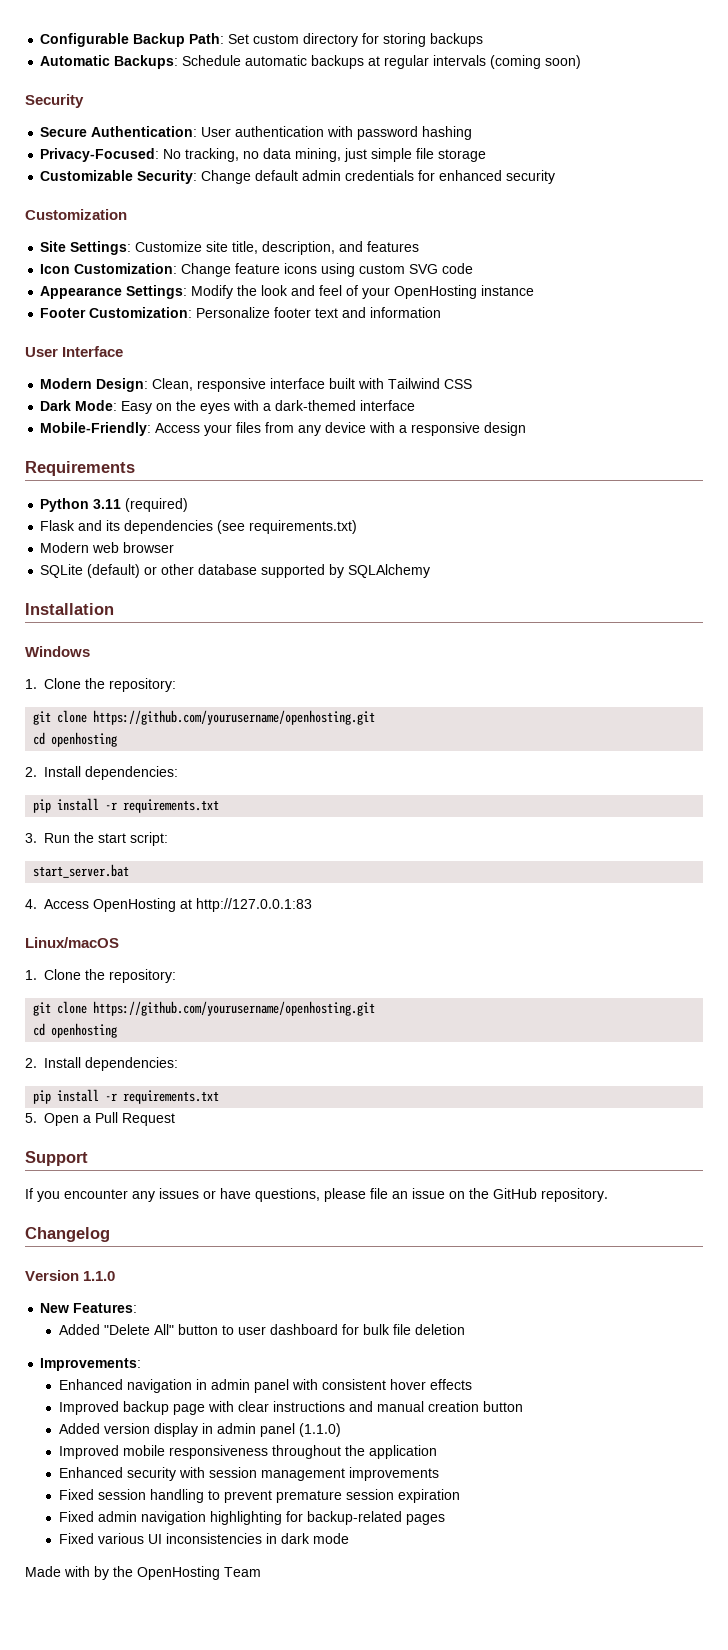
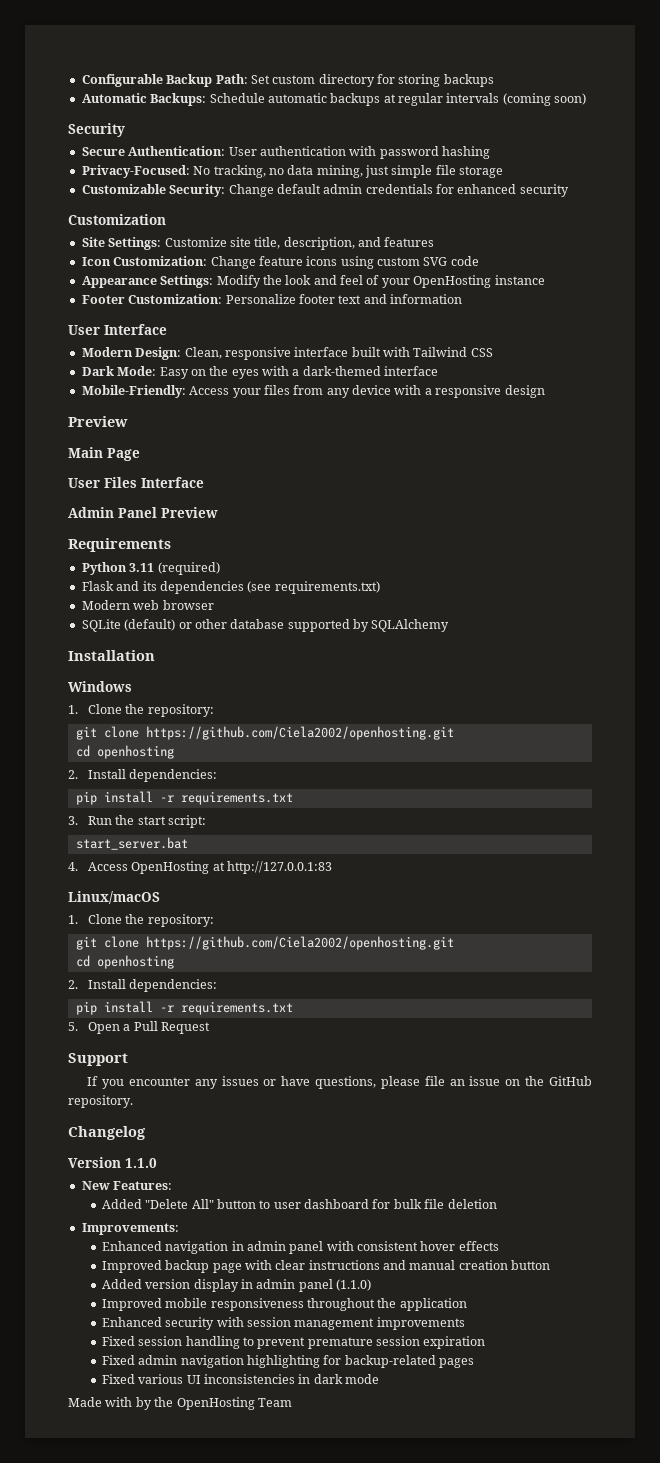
  Mobile-Friendly: Access your files from any device with a responsive design
+ Preview
+ Main Page
+ User Files Interface
+ Admin Panel Preview
  Windows
  1. Clone the repository:
- git clone https://github.com/yourusername/openhosting.git
+ git clone https://github.com/Ciela2002/openhosting.git
  Linux/macOS
  1. Clone the repository:
- git clone https://github.com/yourusername/openhosting.git
+ git clone https://github.com/Ciela2002/openhosting.git

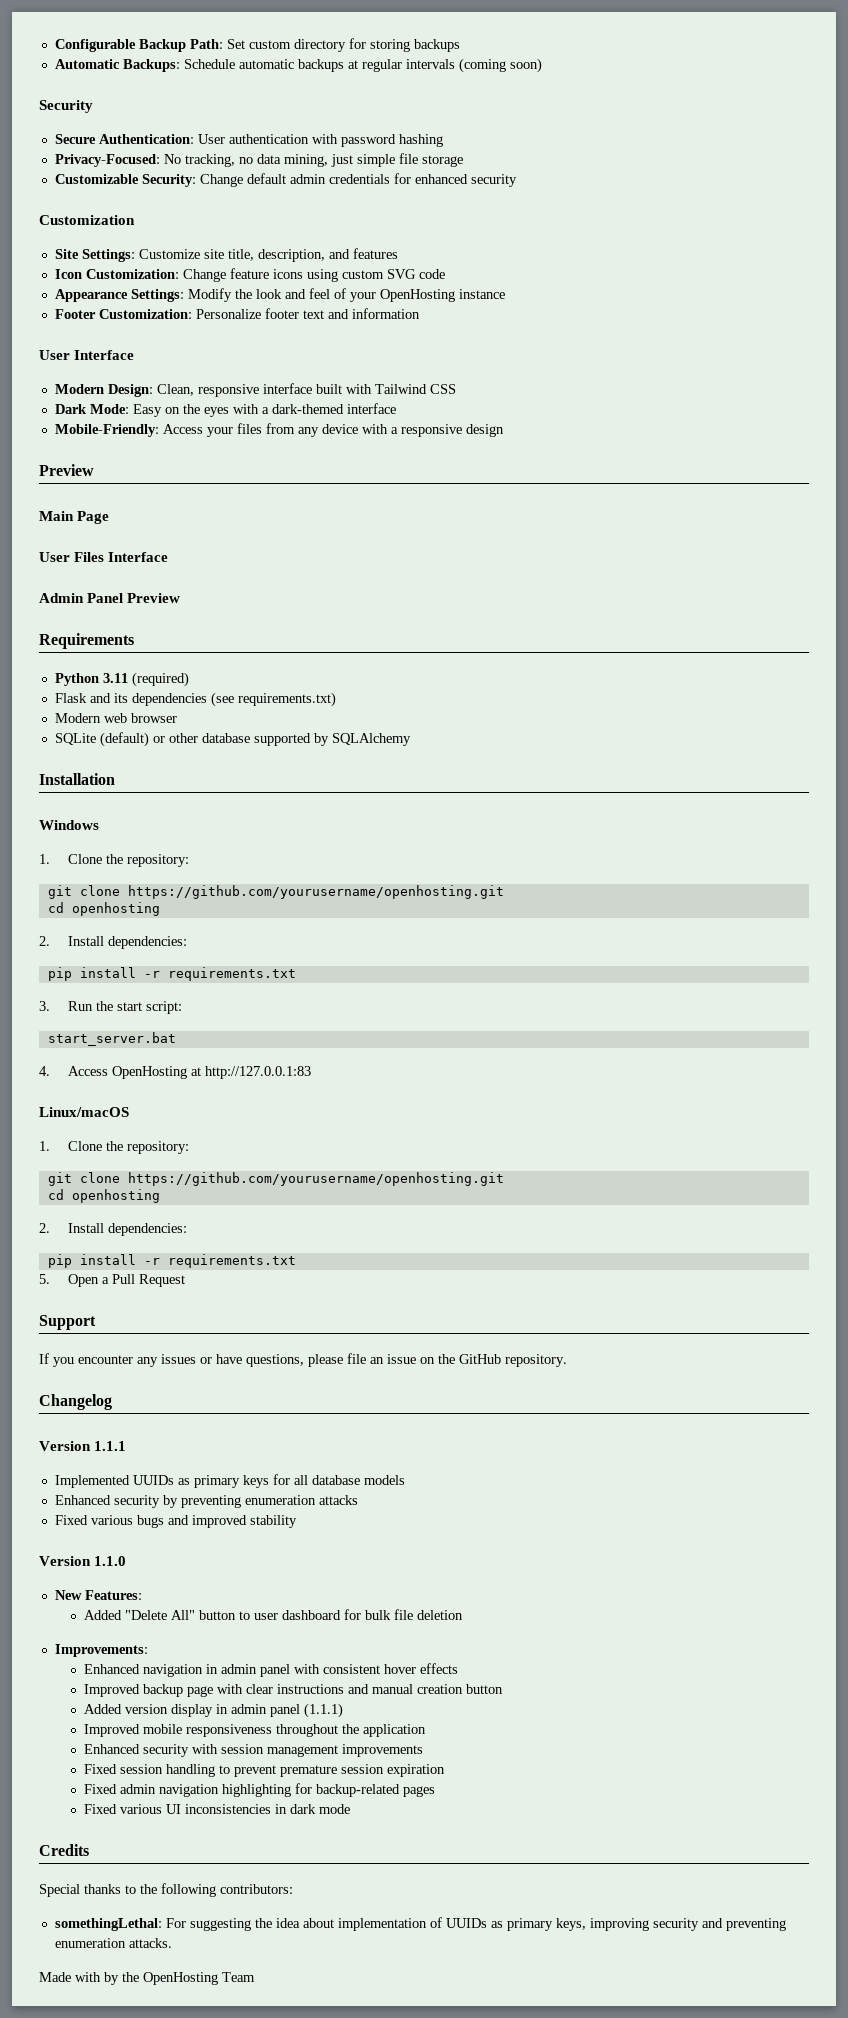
  Windows
  1. Clone the repository:
- git clone https://github.com/Ciela2002/openhosting.git
+ git clone https://github.com/yourusername/openhosting.git
  Linux/macOS
  1. Clone the repository:
- git clone https://github.com/Ciela2002/openhosting.git
+ git clone https://github.com/yourusername/openhosting.git
+ Version 1.1.1
+ Implemented UUIDs as primary keys for all database models
+ Enhanced security by preventing enumeration attacks
+ Fixed various bugs and improved stability
- Added version display in admin panel (1.1.0)
+ Added version display in admin panel (1.1.1)
+ Credits
+ Special thanks to the following contributors:
+ somethingLethal: For suggesting the idea about implementation of UUIDs as primary keys, improving security and preventing enumeration attacks.

